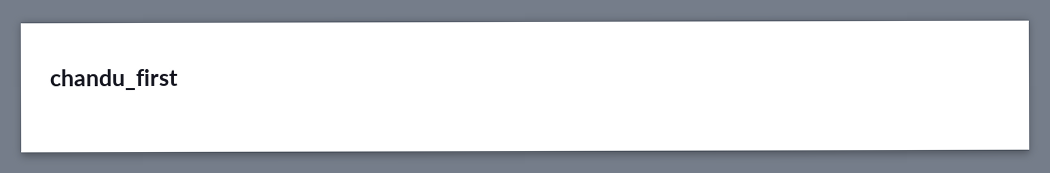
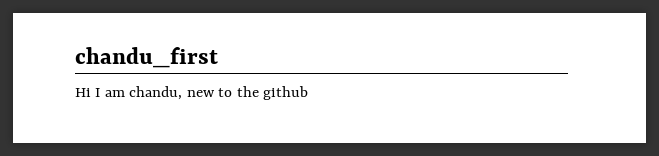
+ Hi I am chandu, new to the github

